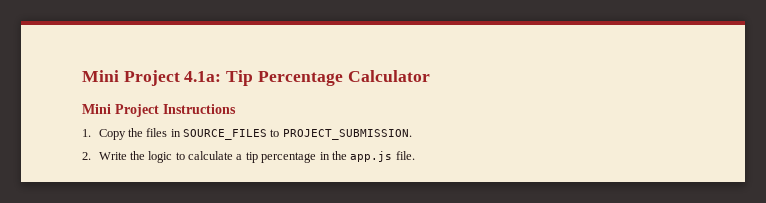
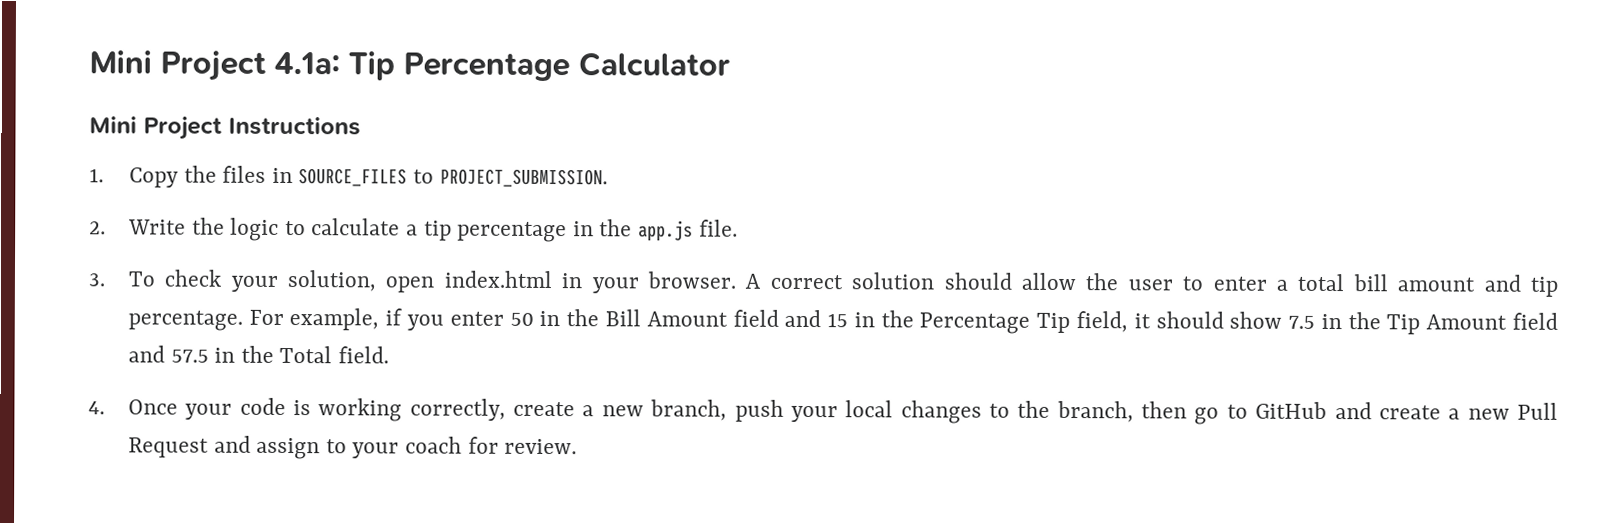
+ 3. To check your solution, open index.html in your browser. A correct solution should allow the user to enter a total bill amount and tip percentage. For example, if you enter 50 in the Bill Amount field and 15 in the Percentage Tip field, it should show 7.5 in the Tip Amount field and 57.5 in the Total field.
+ 4. Once your code is working correctly, create a new branch, push your local changes to the branch, then go to GitHub and create a new Pull Request and assign to your coach for review.

